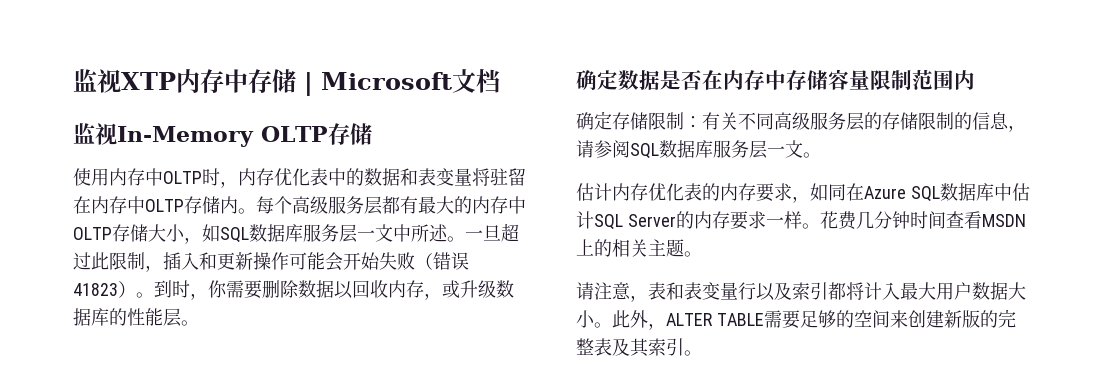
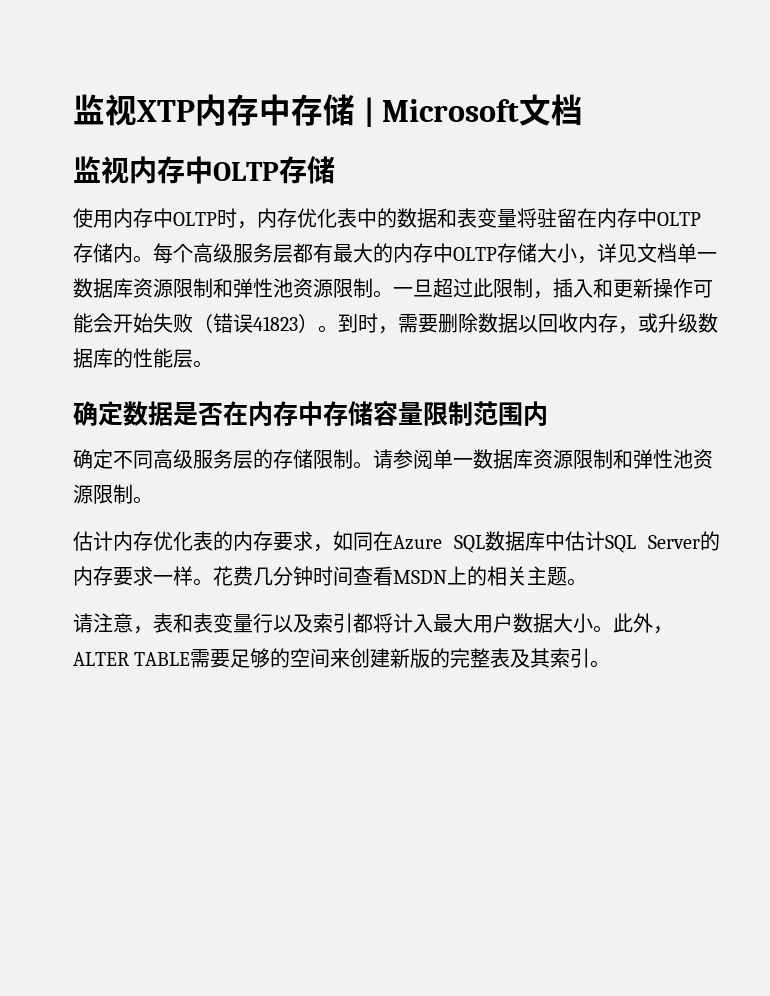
- 监视In-Memory OLTP存储
+ 监视内存中OLTP存储
- 每个高级服务层都有最大的内存中OLTP存储大小，如SQL数据库服务层一文中所述。
+ 每个高级服务层都有最大的内存中OLTP存储大小，详见文档单一数据库资源限制和弹性池资源限制。
- 到时，你需要删除数据以回收内存，或升级数据库的性能层。
+ 到时，需要删除数据以回收内存，或升级数据库的性能层。
- 确定存储限制：有关不同高级服务层的存储限制的信息，请参阅SQL数据库服务层一文。
+ 确定不同高级服务层的存储限制。请参阅单一数据库资源限制和弹性池资源限制。

